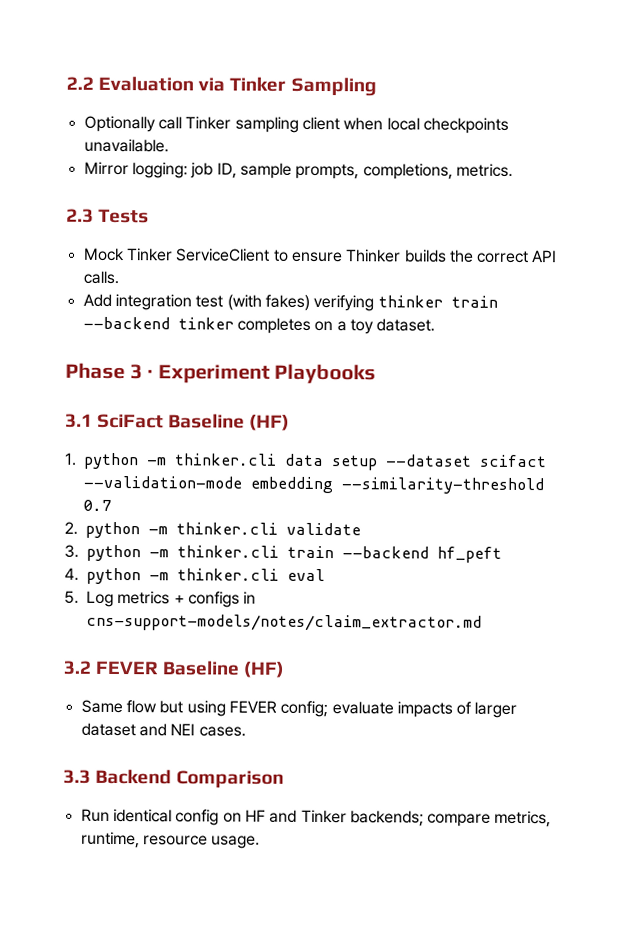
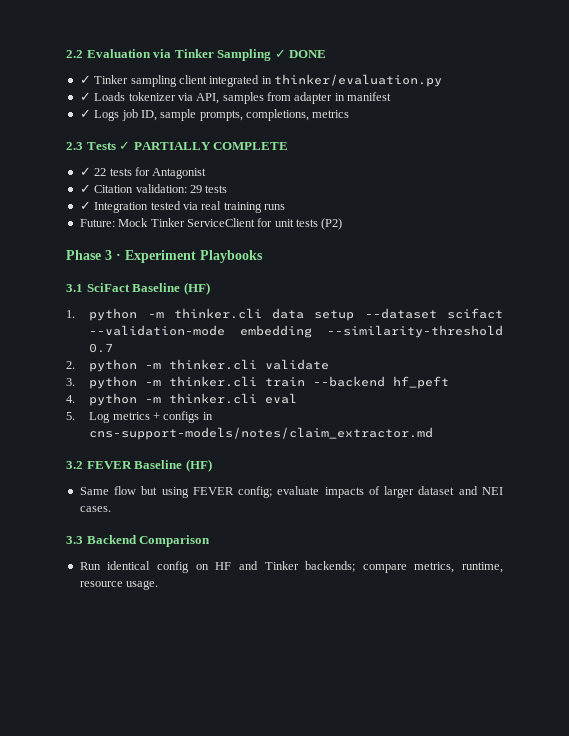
- 2.2 Evaluation via Tinker Sampling
- Optionally call Tinker sampling client when local checkpoints unavailable.
- Mirror logging: job ID, sample prompts, completions, metrics.
+ 2.2 Evaluation via Tinker Sampling ✓ DONE
+ ✓ Tinker sampling client integrated in thinker/evaluation.py
+ ✓ Loads tokenizer via API, samples from adapter in manifest
+ ✓ Logs job ID, sample prompts, completions, metrics
- 2.3 Tests
- Mock Tinker ServiceClient to ensure Thinker builds the correct API calls.
- Add integration test (with fakes) verifying thinker train --backend tinker completes on a toy dataset.
+ 2.3 Tests ✓ PARTIALLY COMPLETE
+ ✓ 22 tests for Antagonist
+ ✓ Citation validation: 29 tests
+ ✓ Integration tested via real training runs
+ Future: Mock Tinker ServiceClient for unit tests (P2)

